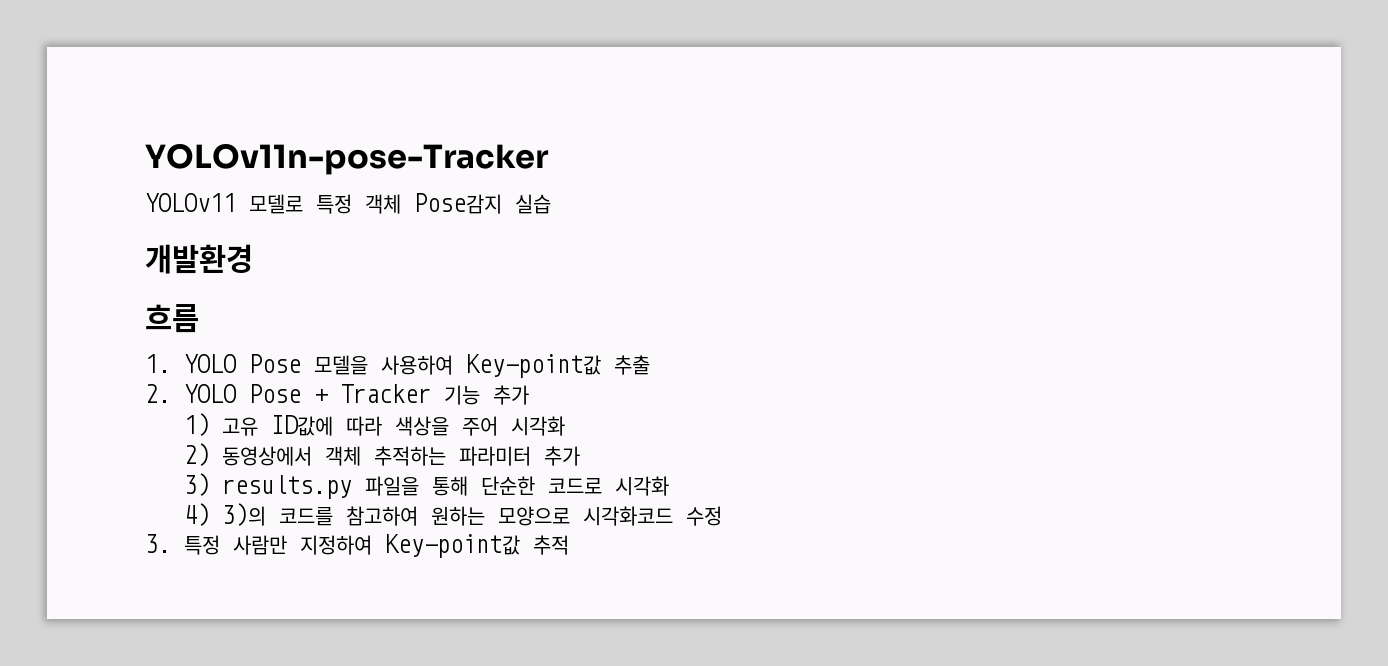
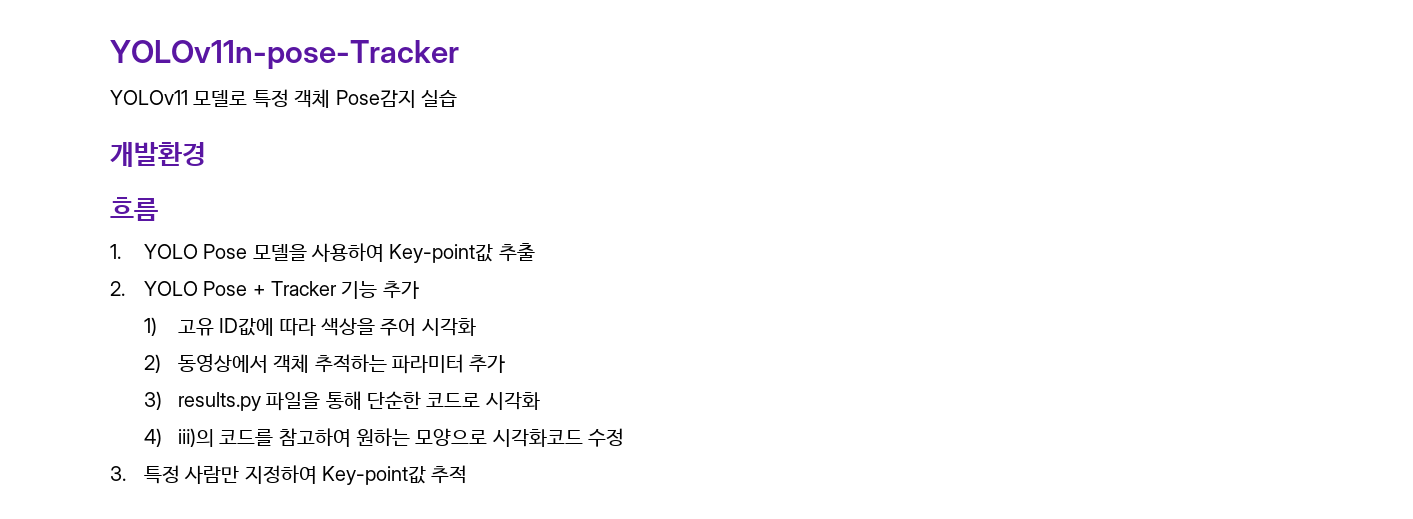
- 4) 3)의 코드를 참고하여 원하는 모양으로 시각화코드 수정
+ 4) ⅲ)의 코드를 참고하여 원하는 모양으로 시각화코드 수정

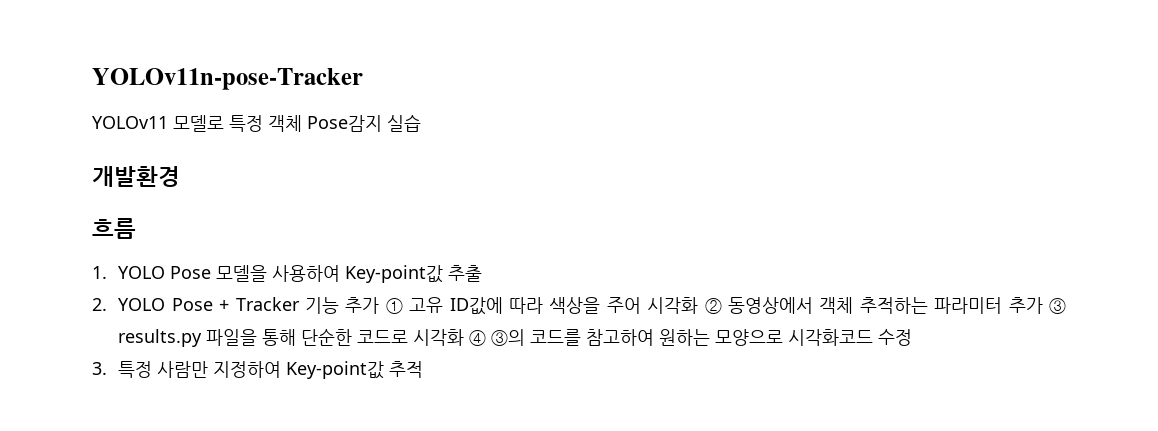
- 2. YOLO Pose + Tracker 기능 추가
- 1) 고유 ID값에 따라 색상을 주어 시각화
- 2) 동영상에서 객체 추적하는 파라미터 추가
- 3) results.py 파일을 통해 단순한 코드로 시각화
- 4) ⅲ)의 코드를 참고하여 원하는 모양으로 시각화코드 수정
+ 2. YOLO Pose + Tracker 기능 추가 ① 고유 ID값에 따라 색상을 주어 시각화 ② 동영상에서 객체 추적하는 파라미터 추가 ③ results.py 파일을 통해 단순한 코드로 시각화 ④ ③의 코드를 참고하여 원하는 모양으로 시각화코드 수정

